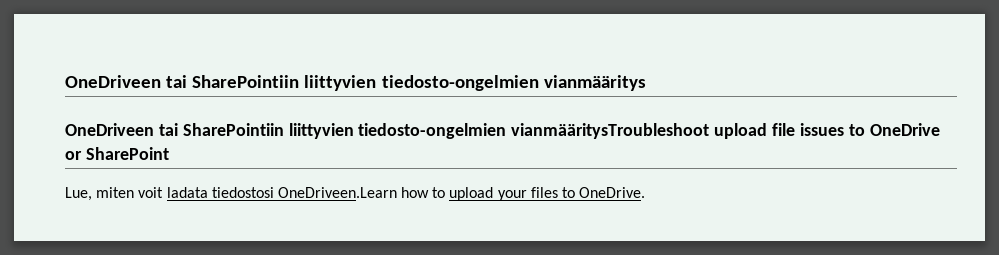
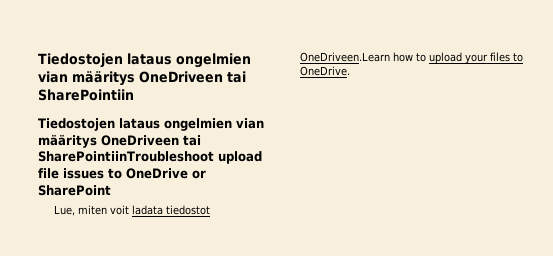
- OneDriveen tai SharePointiin liittyvien tiedosto-ongelmien vianmääritys
- OneDriveen tai SharePointiin liittyvien tiedosto-ongelmien vianmääritysTroubleshoot upload file issues to OneDrive or SharePoint
+ Tiedostojen lataus ongelmien vian määritys OneDriveen tai SharePointiin
+ Tiedostojen lataus ongelmien vian määritys OneDriveen tai SharePointiinTroubleshoot upload file issues to OneDrive or SharePoint
- Lue, miten voit ladata tiedostosi OneDriveen.Learn how to upload your files to OneDrive.
+ Lue, miten voit ladata tiedostot OneDriveen.Learn how to upload your files to OneDrive.

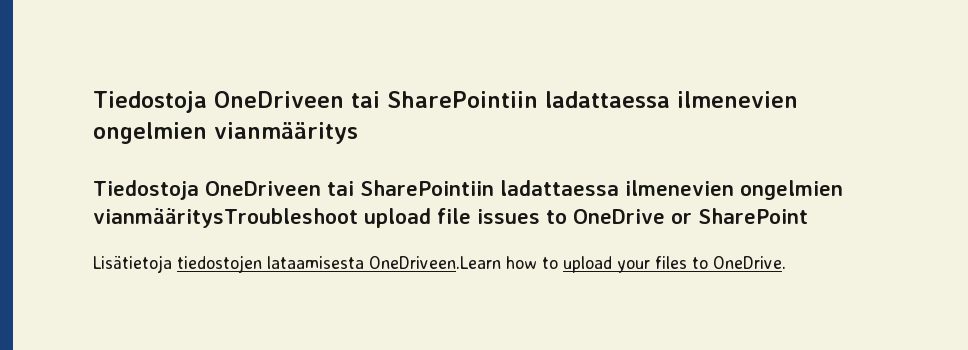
- Tiedostojen lataus ongelmien vian määritys OneDriveen tai SharePointiin
- Tiedostojen lataus ongelmien vian määritys OneDriveen tai SharePointiinTroubleshoot upload file issues to OneDrive or SharePoint
+ Tiedostoja OneDriveen tai SharePointiin ladattaessa ilmenevien ongelmien vianmääritys
+ Tiedostoja OneDriveen tai SharePointiin ladattaessa ilmenevien ongelmien vianmääritysTroubleshoot upload file issues to OneDrive or SharePoint
- Lue, miten voit ladata tiedostot OneDriveen.Learn how to upload your files to OneDrive.
+ Lisätietoja tiedostojen lataamisesta OneDriveen.Learn how to upload your files to OneDrive.

